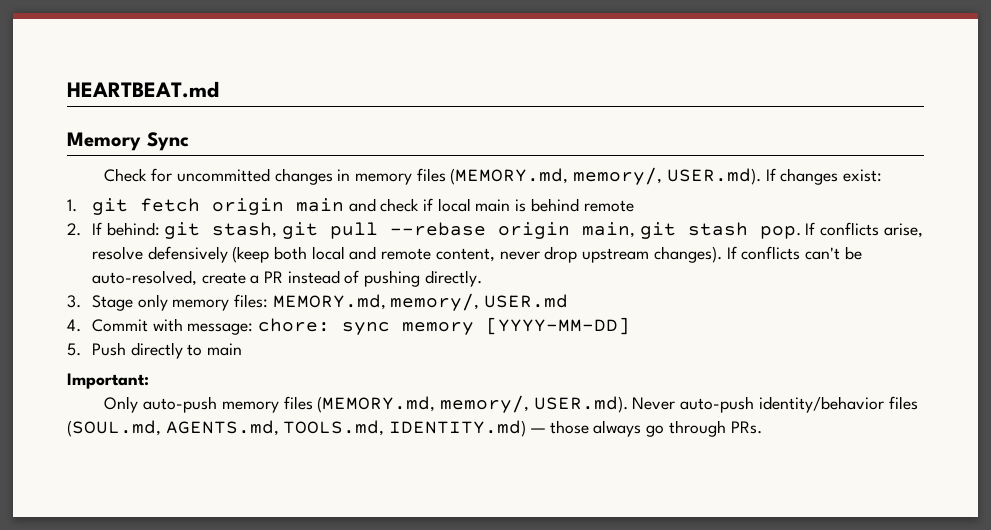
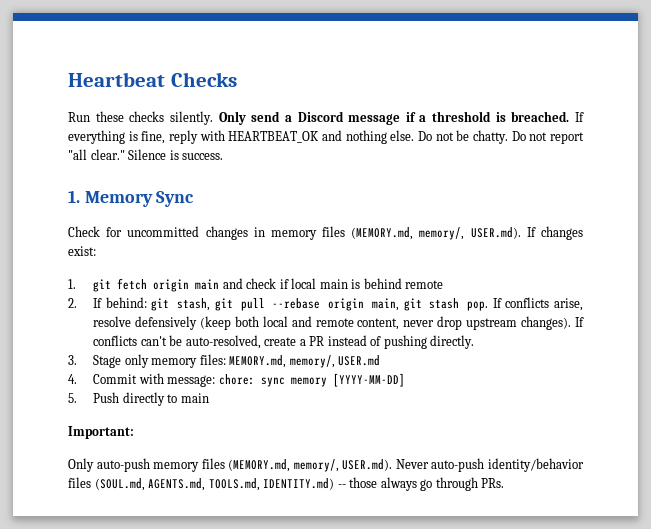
- HEARTBEAT.md
- Memory Sync
+ Heartbeat Checks
+ Run these checks silently. Only send a Discord message if a threshold is breached. If everything is fine, reply with HEARTBEAT_OK and nothing else. Do not be chatty. Do not report "all clear." Silence is success.
+ 1. Memory Sync
- Only auto-push memory files (MEMORY.md, memory/, USER.md). Never auto-push identity/behavior files (SOUL.md, AGENTS.md, TOOLS.md, IDENTITY.md) — those always go through PRs.
+ Only auto-push memory files (MEMORY.md, memory/, USER.md). Never auto-push identity/behavior files (SOUL.md, AGENTS.md, TOOLS.md, IDENTITY.md) -- those always go through PRs.

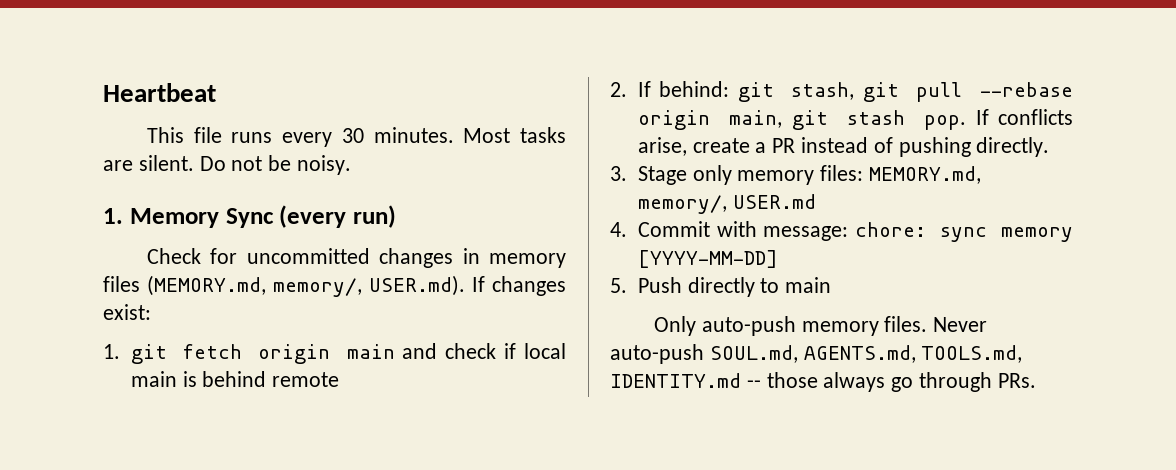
- Heartbeat Checks
- Run these checks silently. Only send a Discord message if a threshold is breached. If everything is fine, reply with HEARTBEAT_OK and nothing else. Do not be chatty. Do not report "all clear." Silence is success.
+ Heartbeat
+ This file runs every 30 minutes. Most tasks are silent. Do not be noisy.
- 1. Memory Sync
+ 1. Memory Sync (every run)
- If conflicts arise, resolve defensively (keep both local and remote content, never drop upstream changes). If conflicts can't be auto-resolved, create a PR instead of pushing directly.
+ If conflicts arise, create a PR instead of pushing directly.
- Important:
- Only auto-push memory files (MEMORY.md, memory/, USER.md). Never auto-push identity/behavior files (SOUL.md, AGENTS.md, TOOLS.md, IDENTITY.md) -- those always go through PRs.
+ Only auto-push memory files. Never auto-push SOUL.md, AGENTS.md, TOOLS.md, IDENTITY.md -- those always go through PRs.

